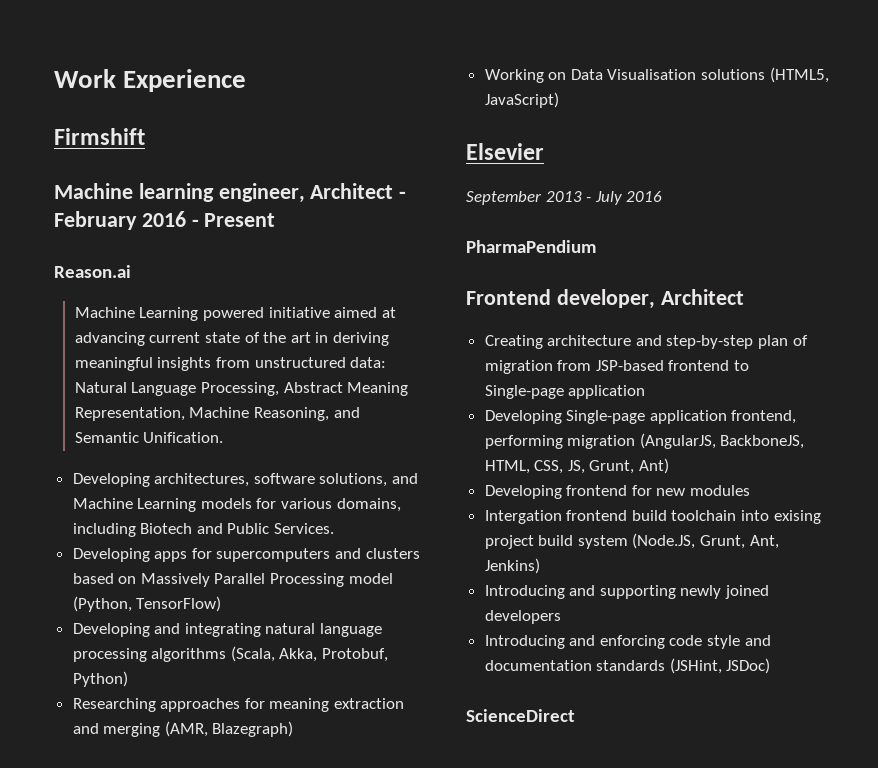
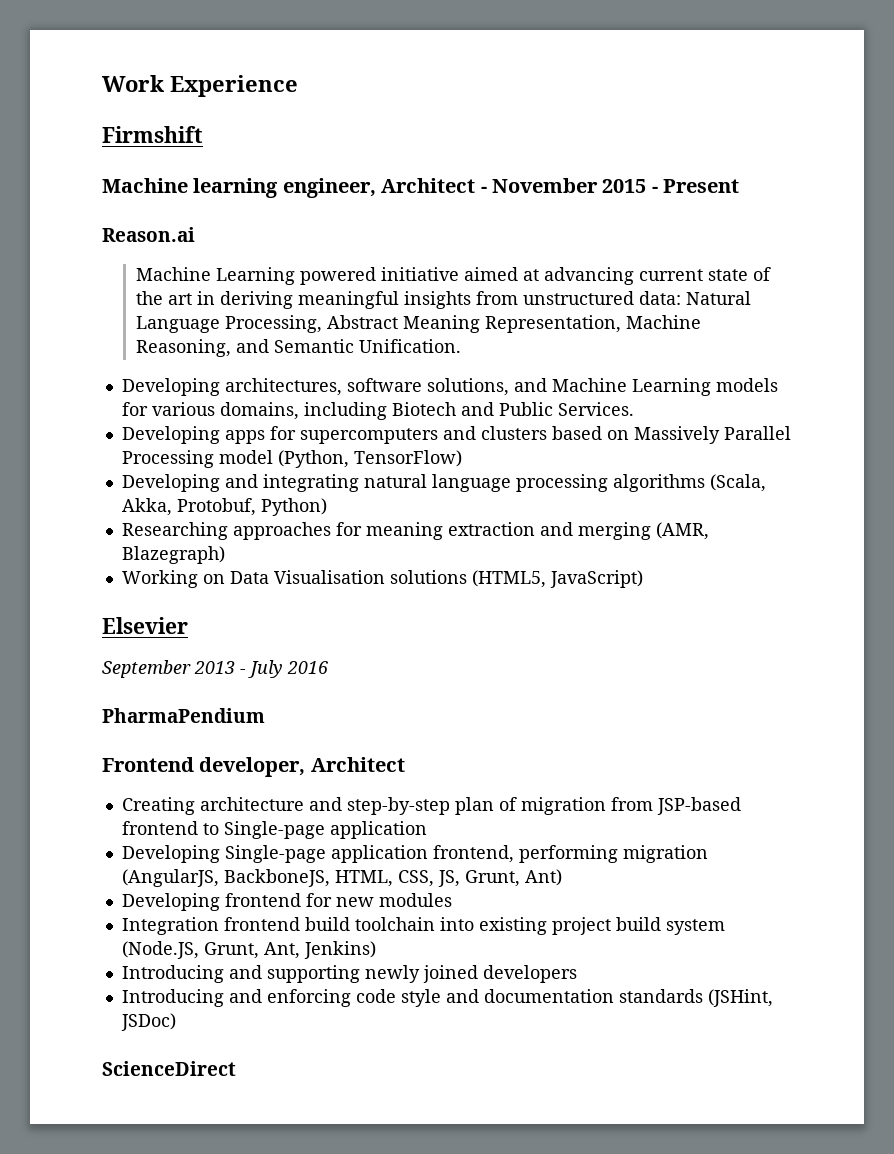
- Machine learning engineer, Architect - February 2016 - Present
+ Machine learning engineer, Architect - November 2015 - Present
- Intergation frontend build toolchain into exising project build system (Node.JS, Grunt, Ant, Jenkins)
+ Integration frontend build toolchain into existing project build system (Node.JS, Grunt, Ant, Jenkins)

